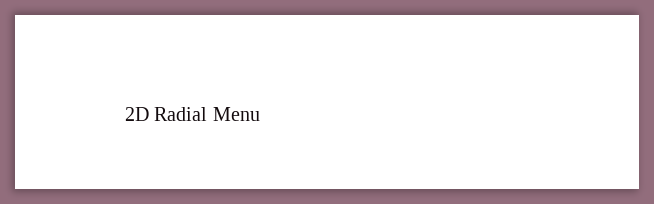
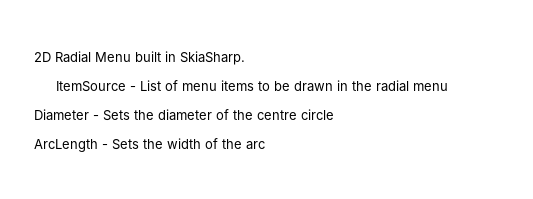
- 2D Radial Menu
+ 2D Radial Menu built in SkiaSharp.
+ ItemSource - List of menu items to be drawn in the radial menu
+ Diameter - Sets the diameter of the centre circle
+ ArcLength - Sets the width of the arc

